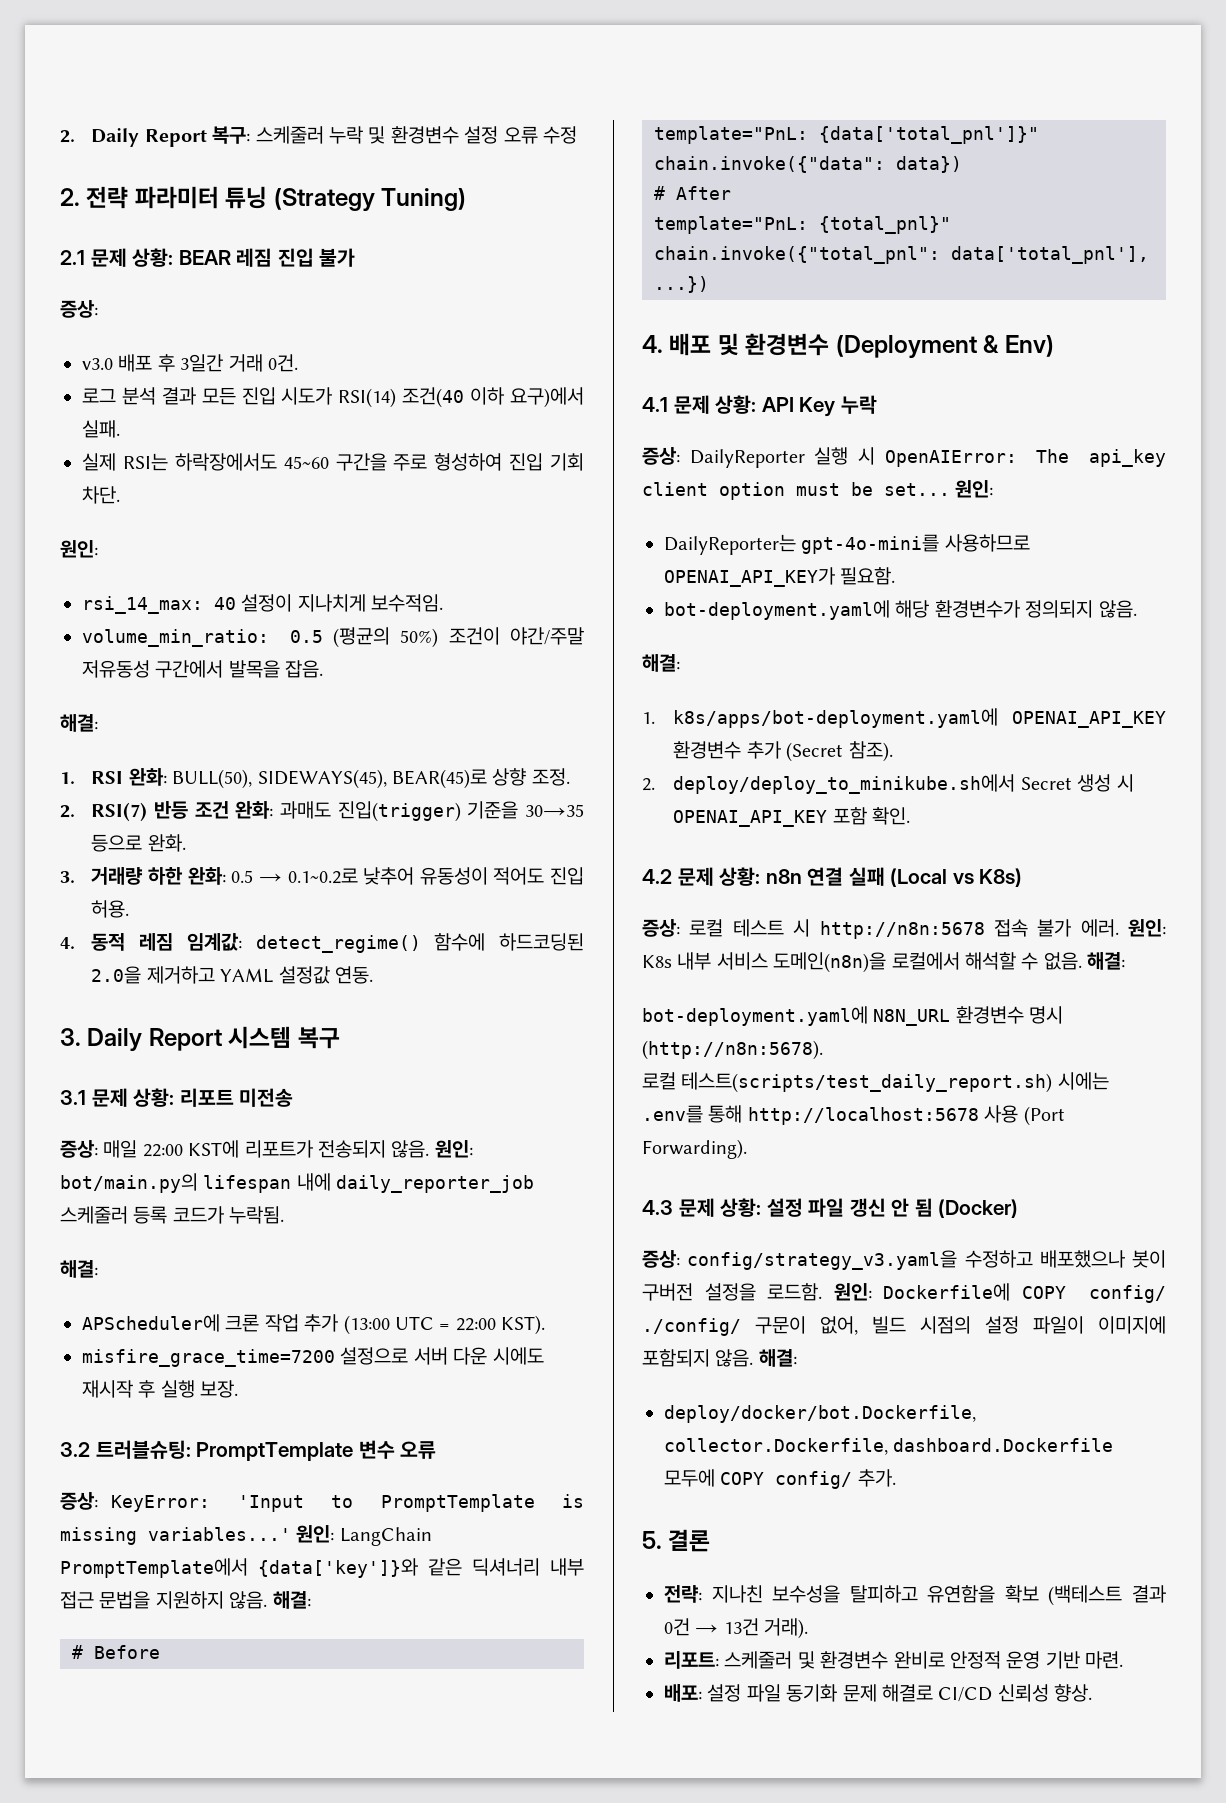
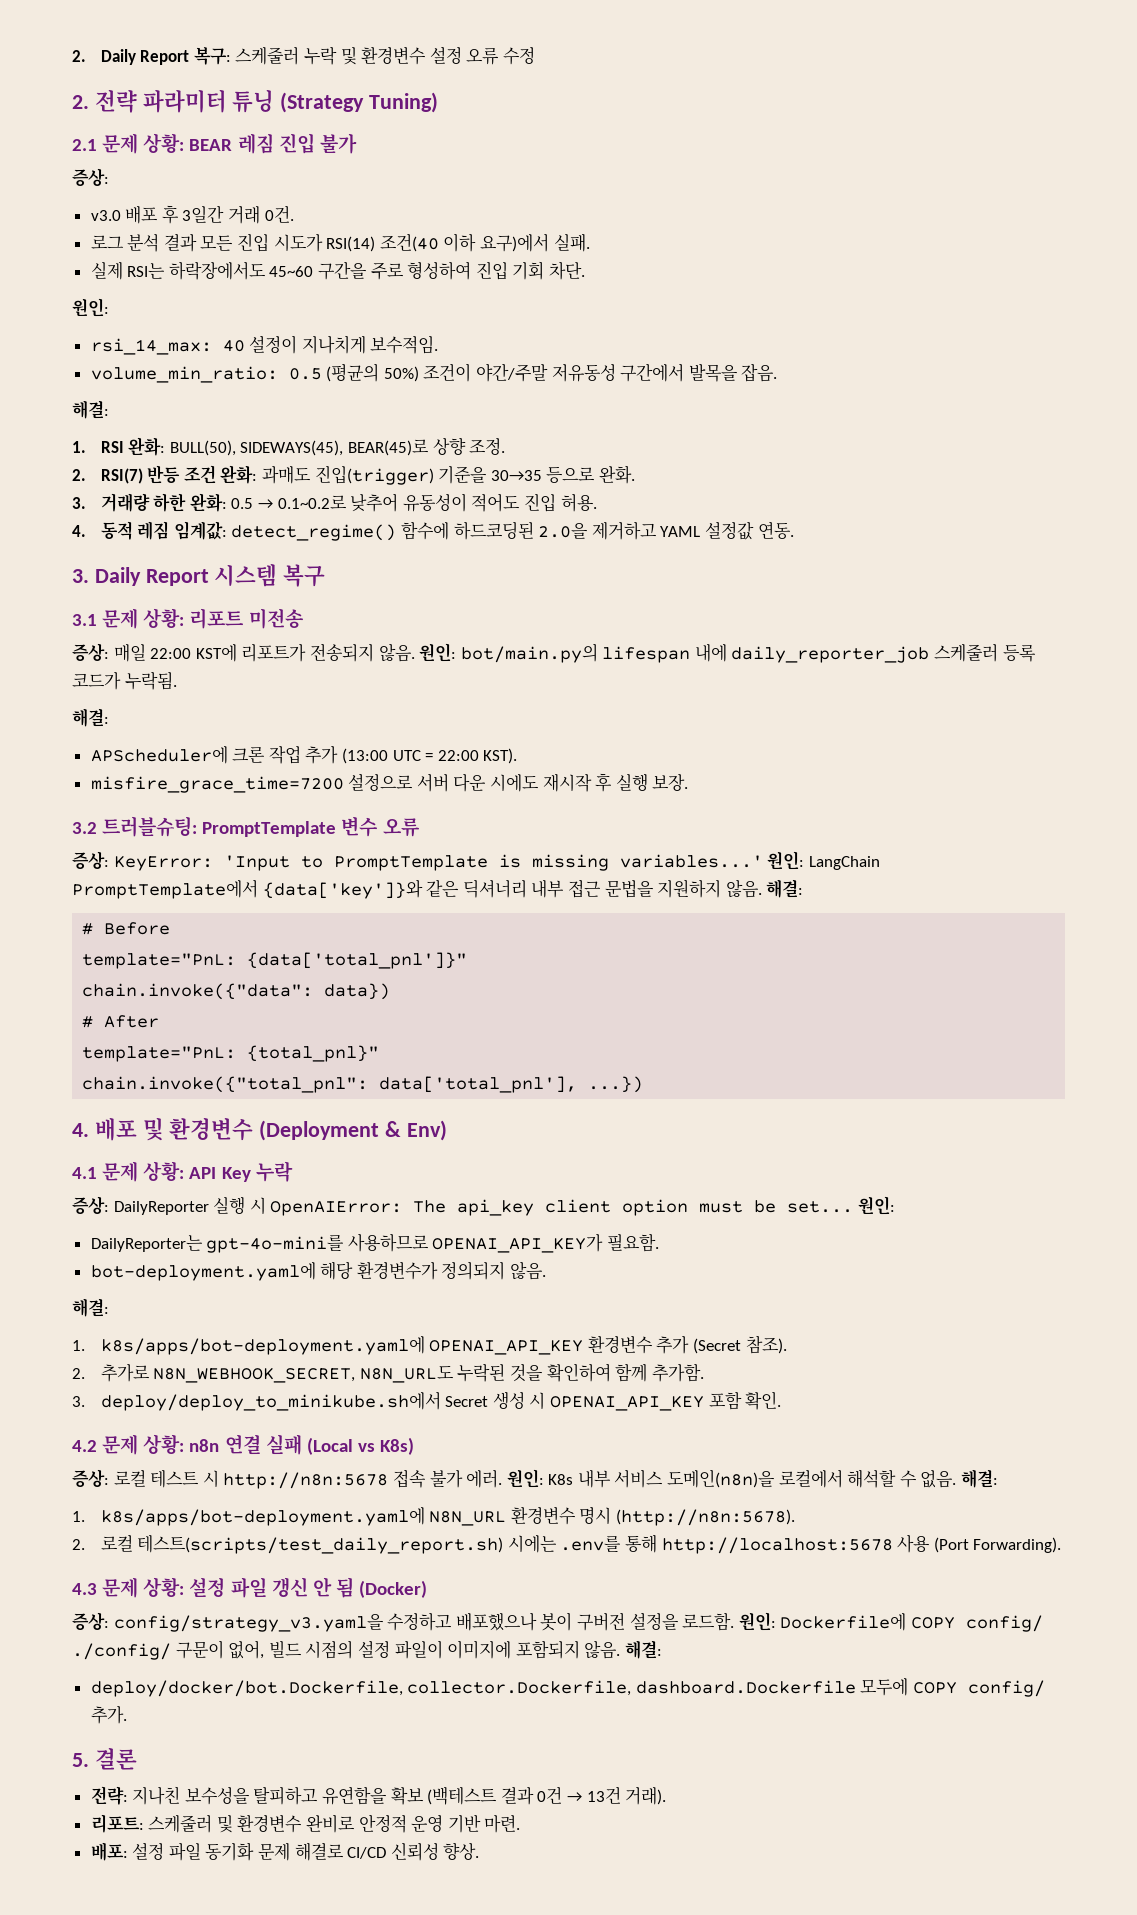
- 2. deploy/deploy_to_minikube.sh에서 Secret 생성 시 OPENAI_API_KEY 포함 확인.
+ 2. 추가로 N8N_WEBHOOK_SECRET, N8N_URL도 누락된 것을 확인하여 함께 추가함.
+ 3. deploy/deploy_to_minikube.sh에서 Secret 생성 시 OPENAI_API_KEY 포함 확인.
- bot-deployment.yaml에 N8N_URL 환경변수 명시 (http://n8n:5678).
+ 1. k8s/apps/bot-deployment.yaml에 N8N_URL 환경변수 명시 (http://n8n:5678).
- 로컬 테스트(scripts/test_daily_report.sh) 시에는 .env를 통해 http://localhost:5678 사용 (Port Forwarding).
+ 2. 로컬 테스트(scripts/test_daily_report.sh) 시에는 .env를 통해 http://localhost:5678 사용 (Port Forwarding).

